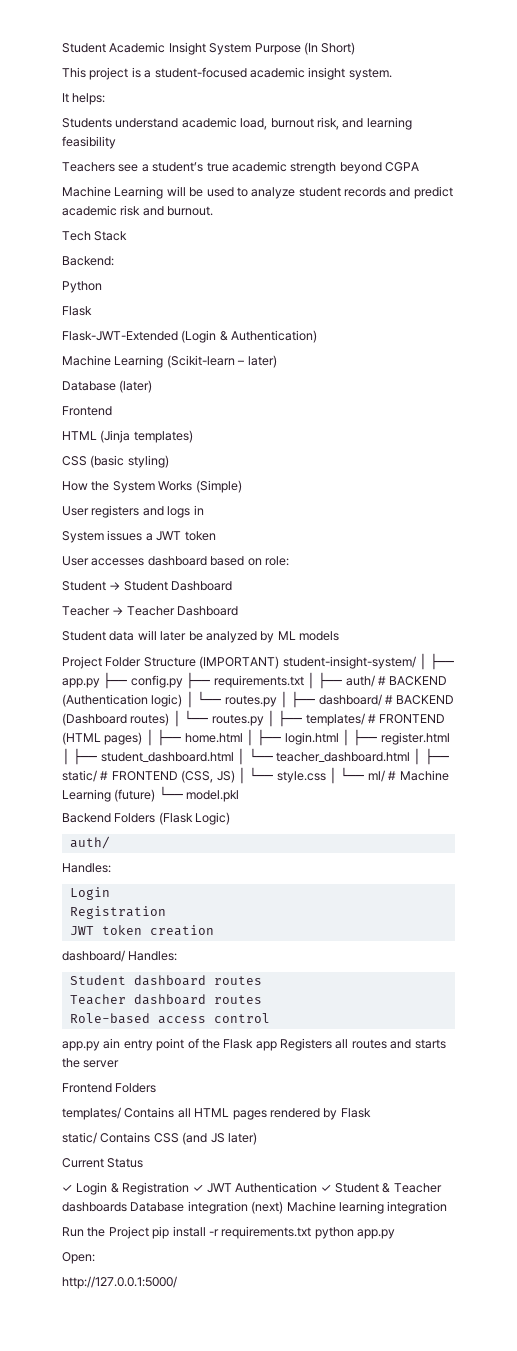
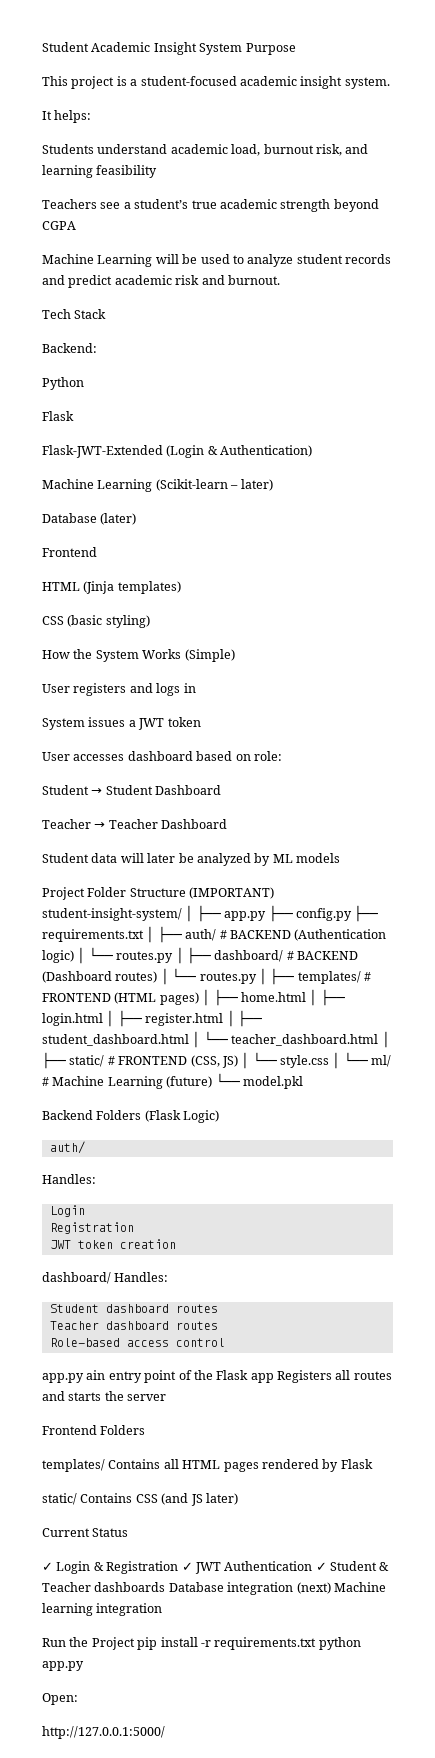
- Student Academic Insight System Purpose (In Short)
+ Student Academic Insight System Purpose

